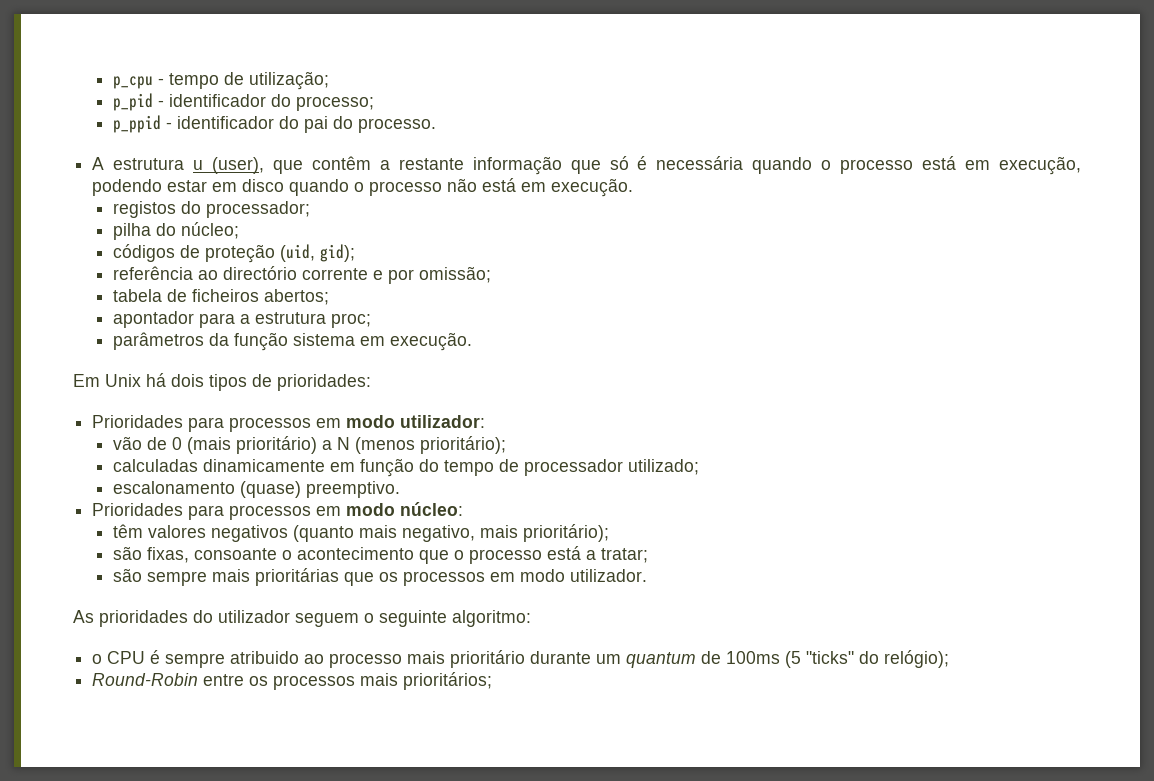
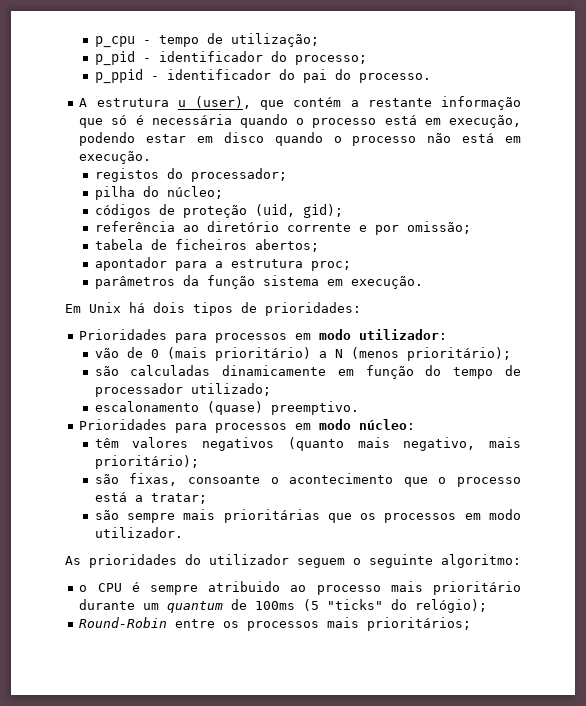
- A estrutura u (user), que contêm a restante informação que só é necessária quando o processo está em execução, podendo estar em disco quando o processo não está em execução.
+ A estrutura u (user), que contém a restante informação que só é necessária quando o processo está em execução, podendo estar em disco quando o processo não está em execução.
- referência ao directório corrente e por omissão;
+ referência ao diretório corrente e por omissão;
- calculadas dinamicamente em função do tempo de processador utilizado;
+ são calculadas dinamicamente em função do tempo de processador utilizado;

